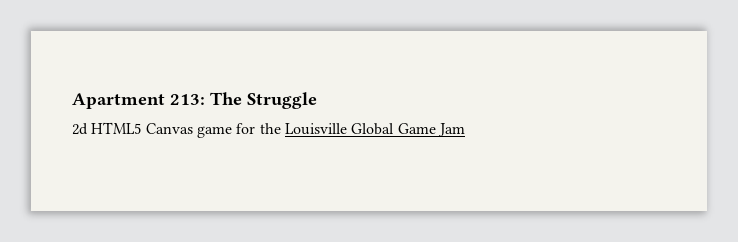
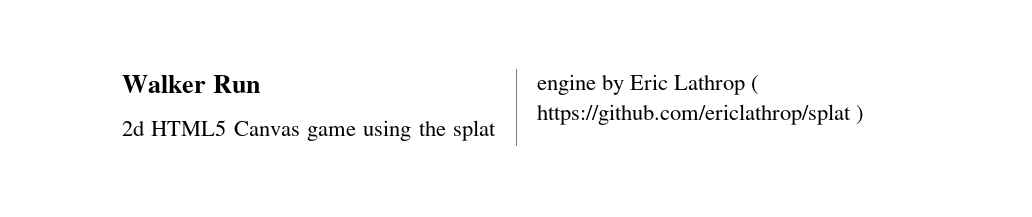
- Apartment 213: The Struggle
+ Walker Run
- 2d HTML5 Canvas game for the Louisville Global Game Jam
+ 2d HTML5 Canvas game using the splat engine by Eric Lathrop ( https://github.com/ericlathrop/splat )

